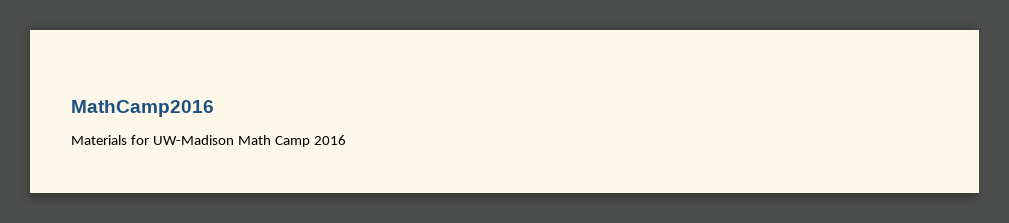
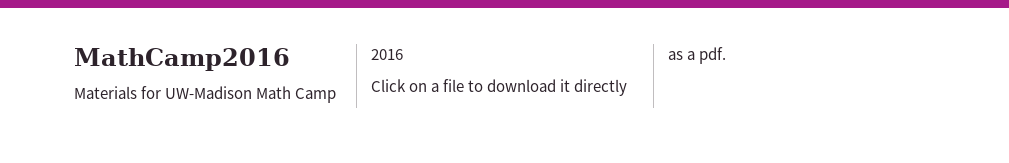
+ Click on a file to download it directly as a pdf.

